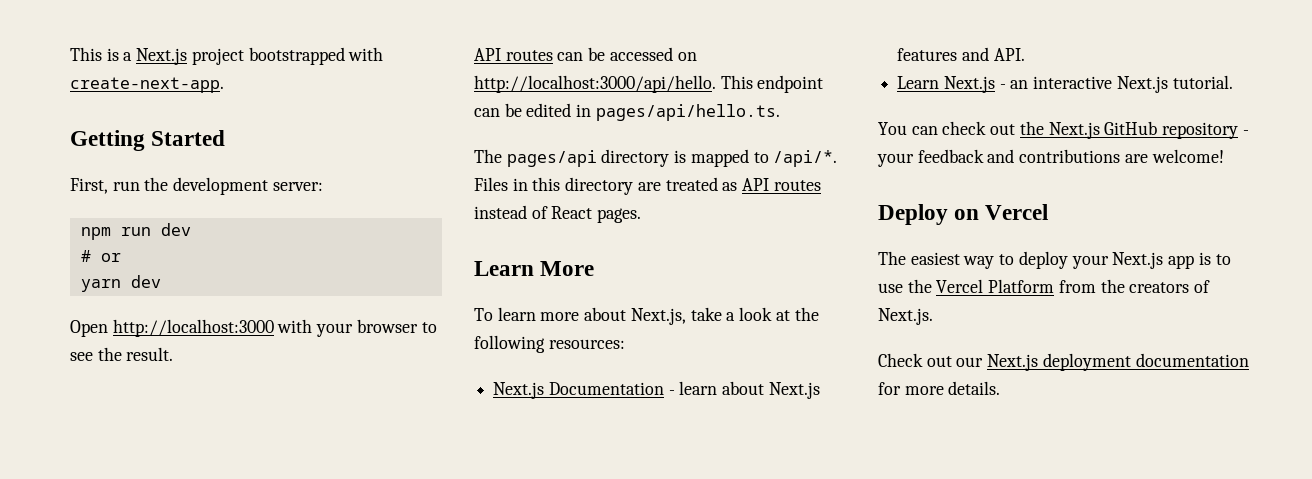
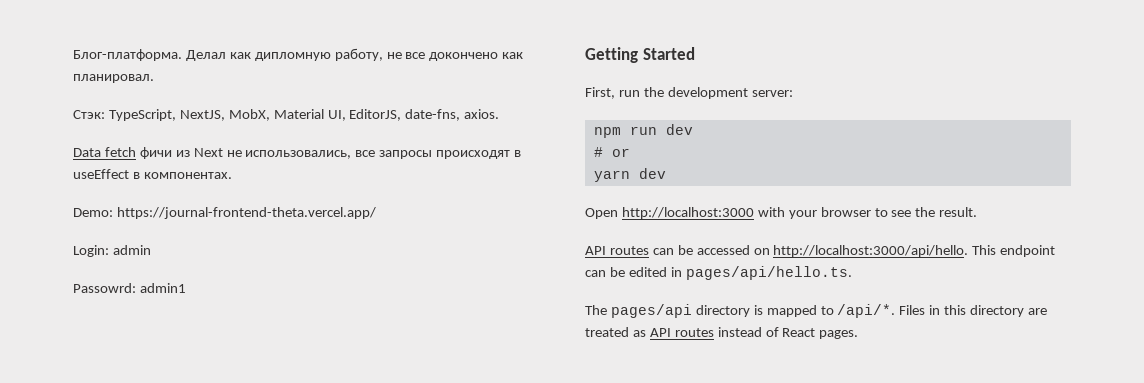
- This is a Next.js project bootstrapped with create-next-app.
+ Блог-платформа. Делал как дипломную работу, не все докончено как планировал.
+ Стэк: TypeScript, NextJS, MobX, Material UI, EditorJS, date-fns, axios.
+ Data fetch фичи из Next не использовались, все запросы происходят в useEffect в компонентах.
+ Demo: https://journal-frontend-theta.vercel.app/
+ Login: admin
+ Passowrd: admin1
- Learn More
- To learn more about Next.js, take a look at the following resources:
- Next.js Documentation - learn about Next.js features and API.
- Learn Next.js - an interactive Next.js tutorial.
- You can check out the Next.js GitHub repository - your feedback and contributions are welcome!
- Deploy on Vercel
- The easiest way to deploy your Next.js app is to use the Vercel Platform from the creators of Next.js.
- Check out our Next.js deployment documentation for more details.

